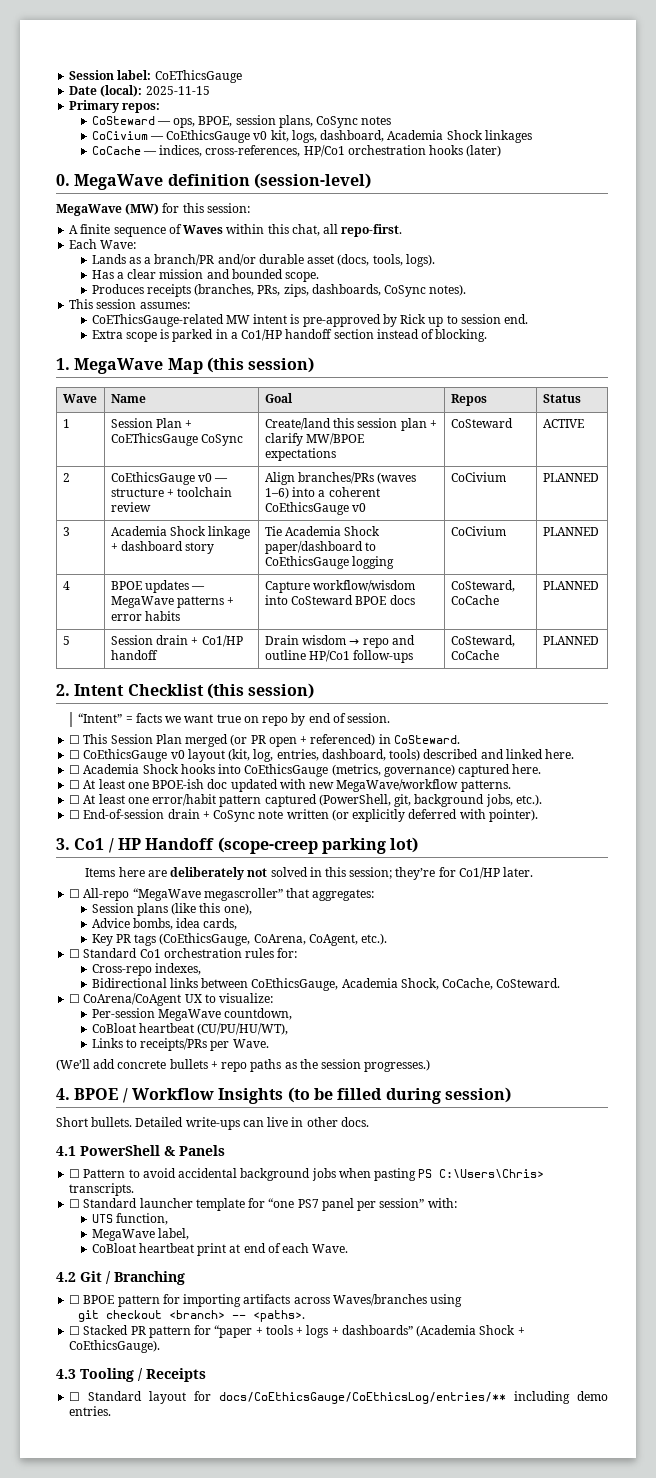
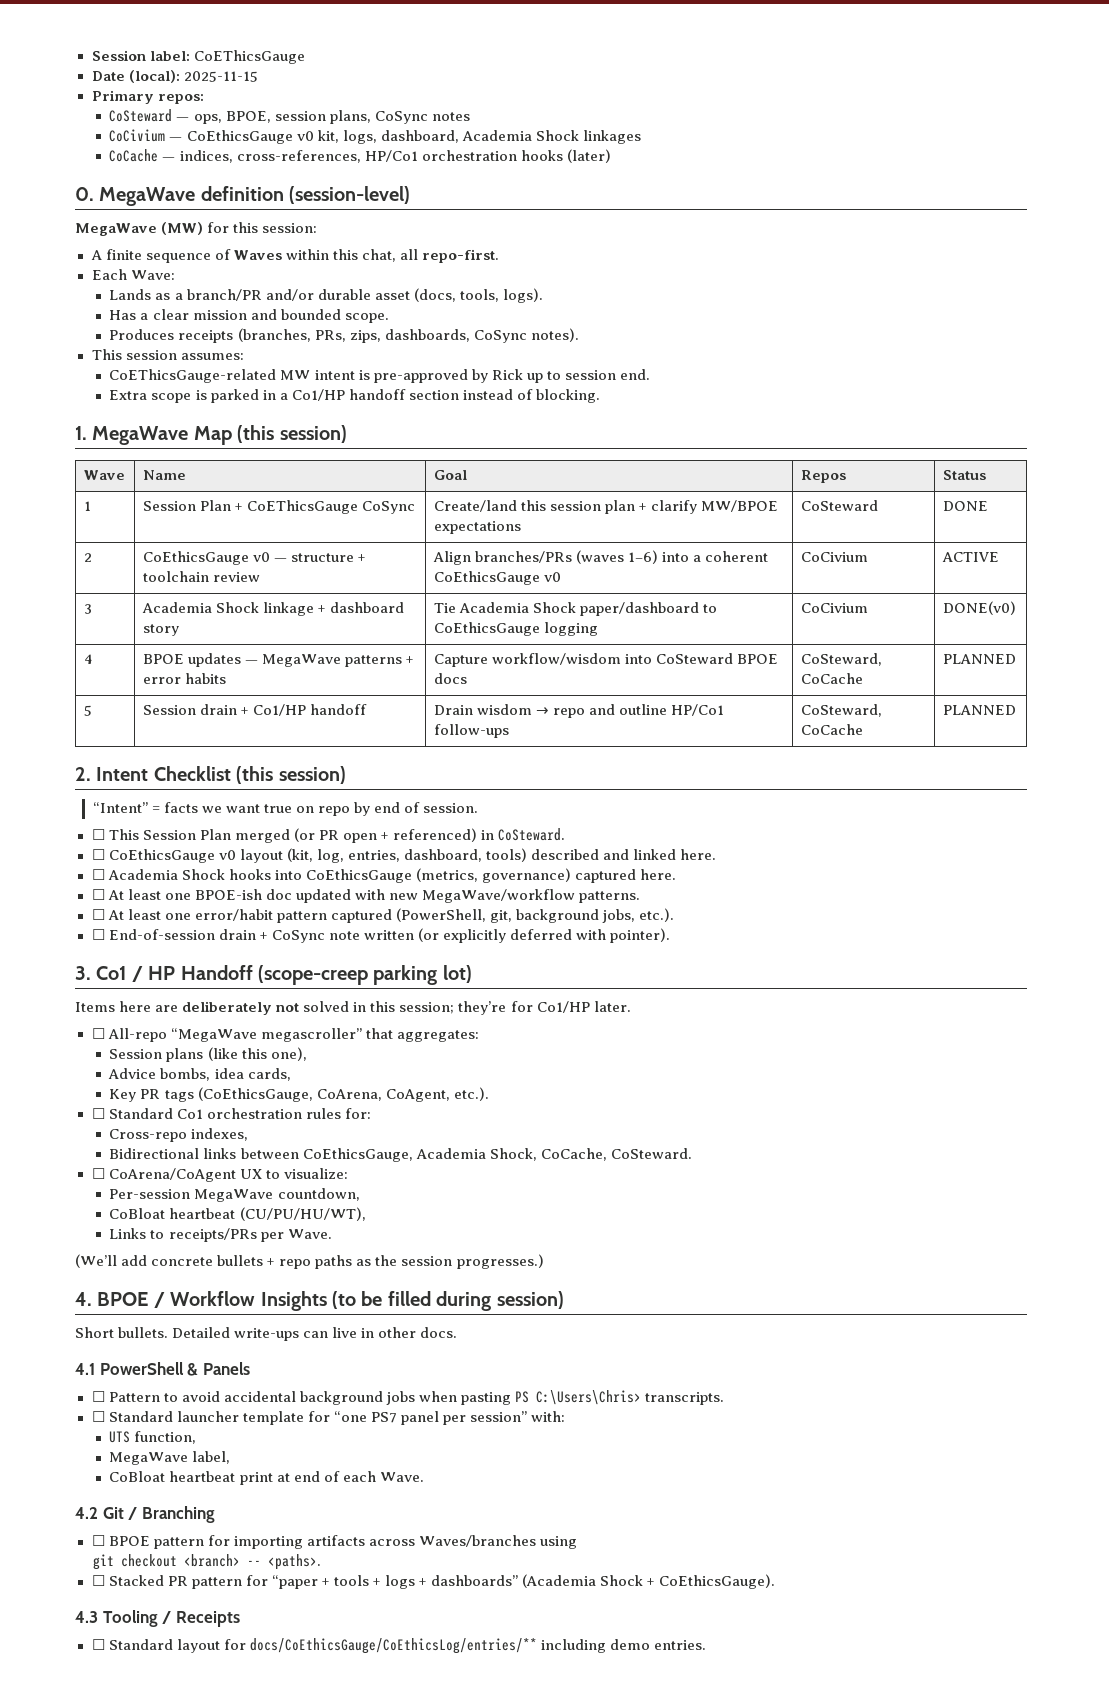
- 1 | Session Plan + CoEThicsGauge CoSync | Create/land this session plan + clarify MW/BPOE expectations | CoSteward | ACTIVE
+ 1 | Session Plan + CoEThicsGauge CoSync | Create/land this session plan + clarify MW/BPOE expectations | CoSteward | DONE
- 2 | CoEthicsGauge v0 — structure + toolchain review | Align branches/PRs (waves 1–6) into a coherent CoEthicsGauge v0 | CoCivium | PLANNED
+ 2 | CoEthicsGauge v0 — structure + toolchain review | Align branches/PRs (waves 1–6) into a coherent CoEthicsGauge v0 | CoCivium | ACTIVE
- 3 | Academia Shock linkage + dashboard story | Tie Academia Shock paper/dashboard to CoEthicsGauge logging | CoCivium | PLANNED
+ 3 | Academia Shock linkage + dashboard story | Tie Academia Shock paper/dashboard to CoEthicsGauge logging | CoCivium | DONE(v0)

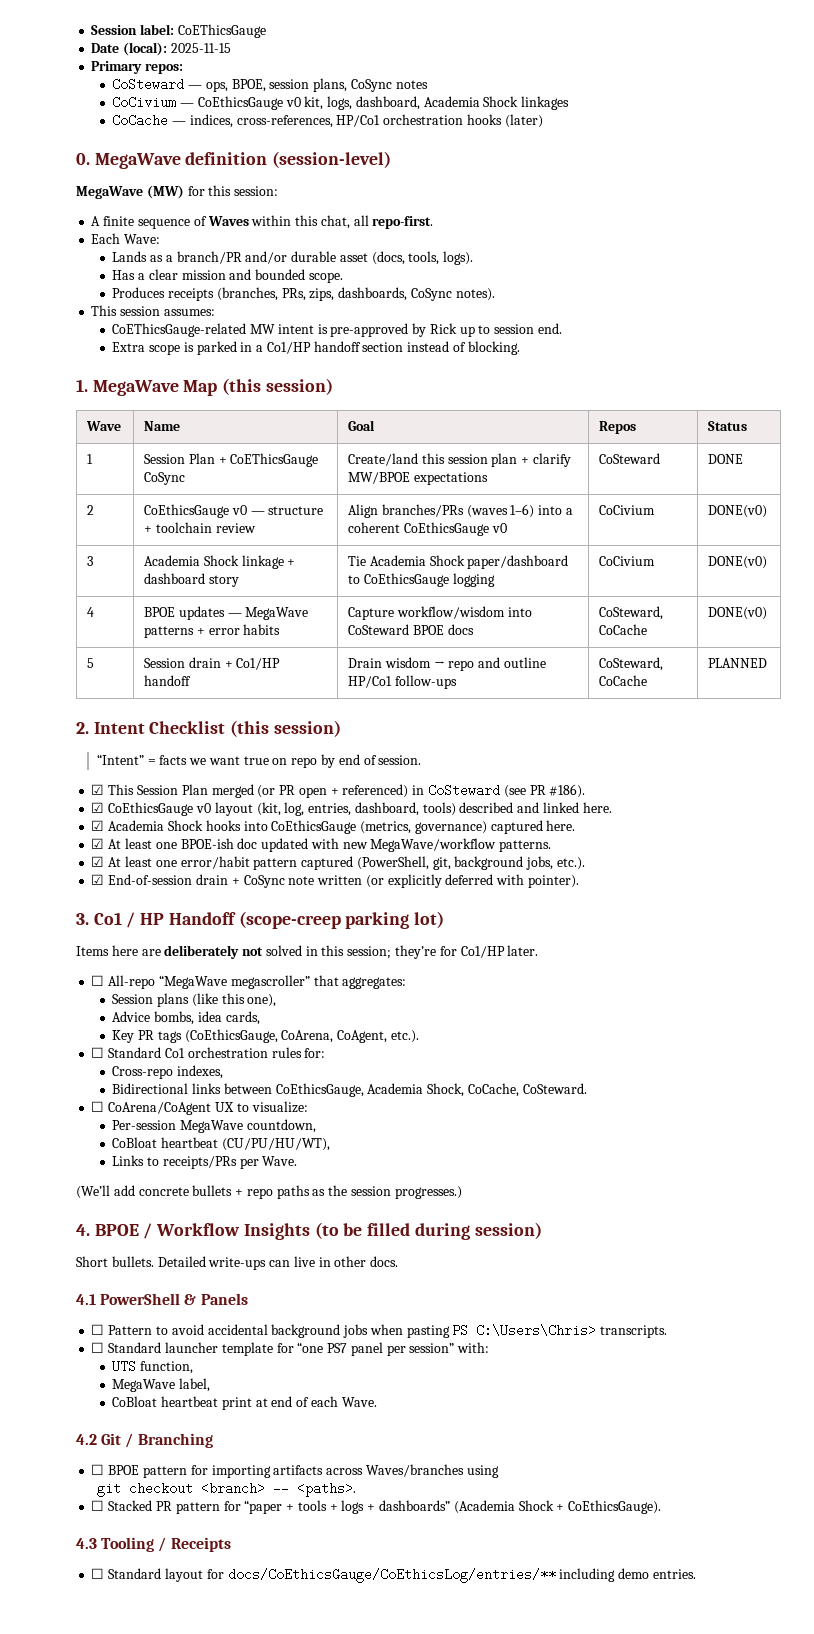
- 2 | CoEthicsGauge v0 — structure + toolchain review | Align branches/PRs (waves 1–6) into a coherent CoEthicsGauge v0 | CoCivium | ACTIVE
+ 2 | CoEthicsGauge v0 — structure + toolchain review | Align branches/PRs (waves 1–6) into a coherent CoEthicsGauge v0 | CoCivium | DONE(v0)
- 4 | BPOE updates — MegaWave patterns + error habits | Capture workflow/wisdom into CoSteward BPOE docs | CoSteward, CoCache | PLANNED
+ 4 | BPOE updates — MegaWave patterns + error habits | Capture workflow/wisdom into CoSteward BPOE docs | CoSteward, CoCache | DONE(v0)
- ☐ This Session Plan merged (or PR open + referenced) in CoSteward.
- ☐ CoEthicsGauge v0 layout (kit, log, entries, dashboard, tools) described and linked here.
+ ☑ This Session Plan merged (or PR open + referenced) in CoSteward (see PR #186).
+ ☑ CoEthicsGauge v0 layout (kit, log, entries, dashboard, tools) described and linked here.
- ☐ Academia Shock hooks into CoEthicsGauge (metrics, governance) captured here.
+ ☑ Academia Shock hooks into CoEthicsGauge (metrics, governance) captured here.
- ☐ At least one BPOE-ish doc updated with new MegaWave/workflow patterns.
+ ☑ At least one BPOE-ish doc updated with new MegaWave/workflow patterns.
- ☐ At least one error/habit pattern captured (PowerShell, git, background jobs, etc.).
+ ☑ At least one error/habit pattern captured (PowerShell, git, background jobs, etc.).
- ☐ End-of-session drain + CoSync note written (or explicitly deferred with pointer).
+ ☑ End-of-session drain + CoSync note written (or explicitly deferred with pointer).

